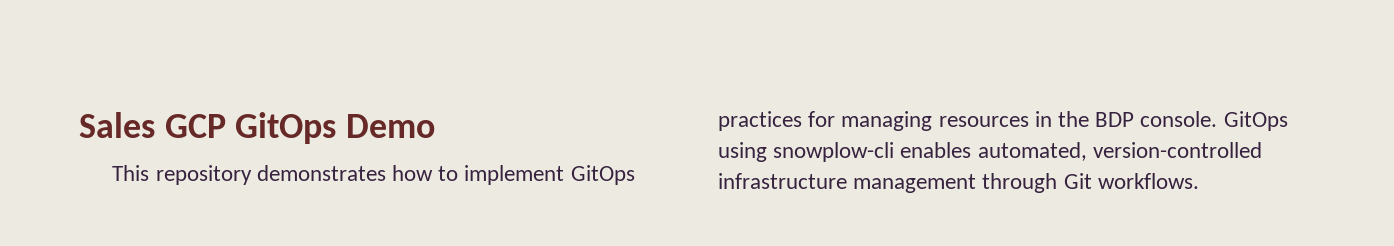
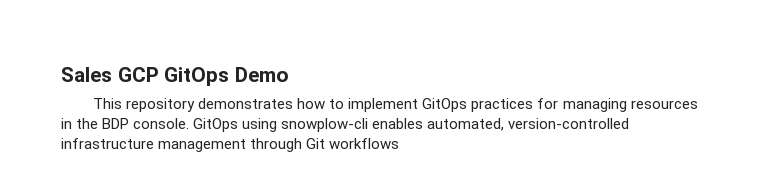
- GitOps using snowplow-cli enables automated, version-controlled infrastructure management through Git workflows.
+ GitOps using snowplow-cli enables automated, version-controlled infrastructure management through Git workflows

